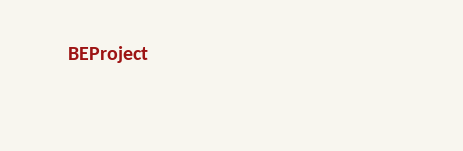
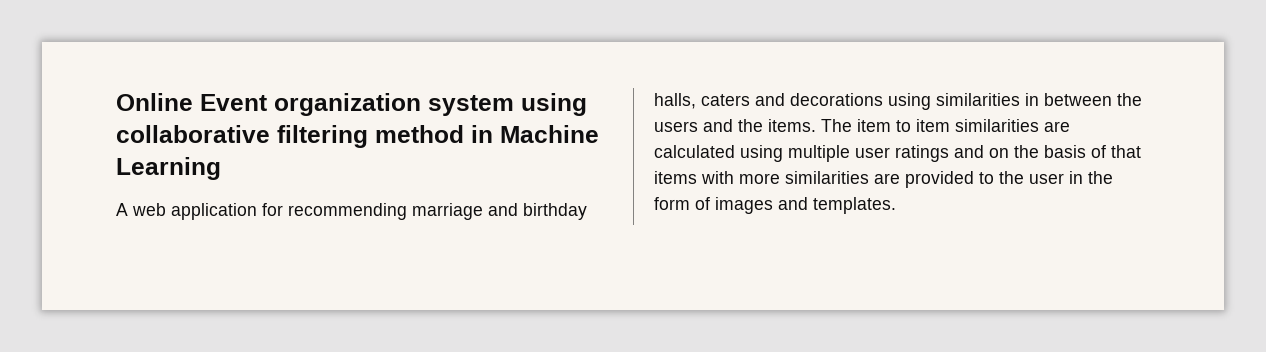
- BEProject
+ Online Event organization system using collaborative filtering method in Machine Learning
+ A web application for recommending marriage and birthday halls, caters and decorations using similarities in between the users and the items. The item to item similarities are calculated using multiple user ratings and on the basis of that items with more similarities are provided to the user in the form of images and templates.

